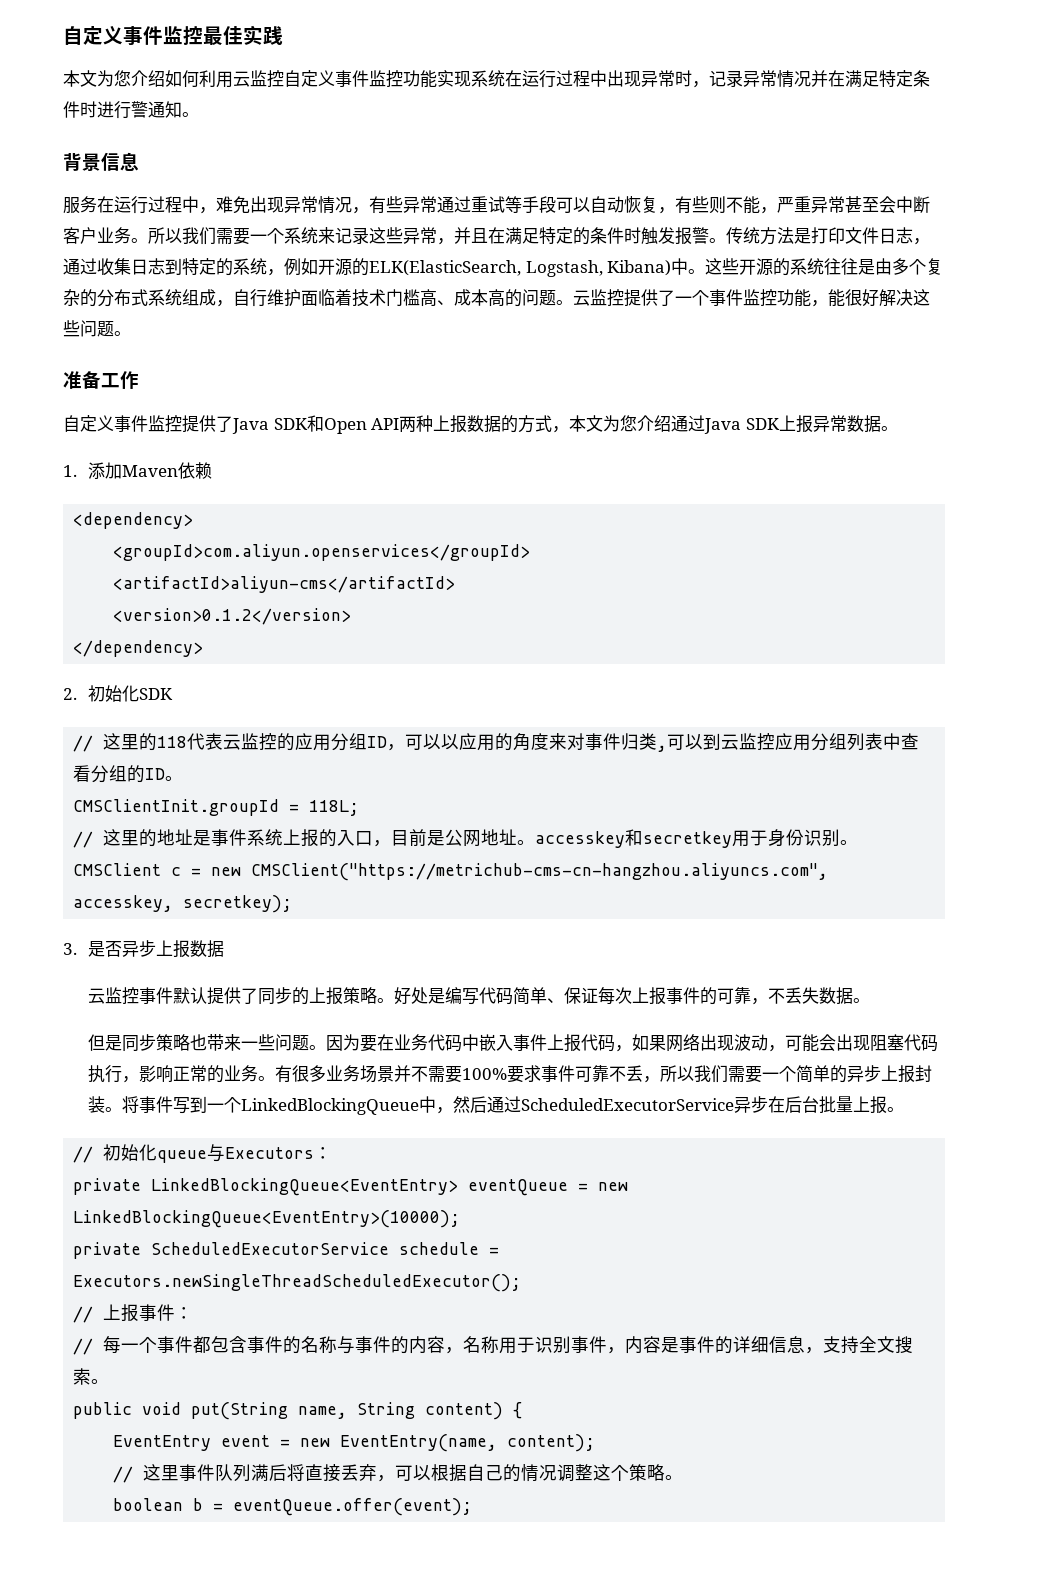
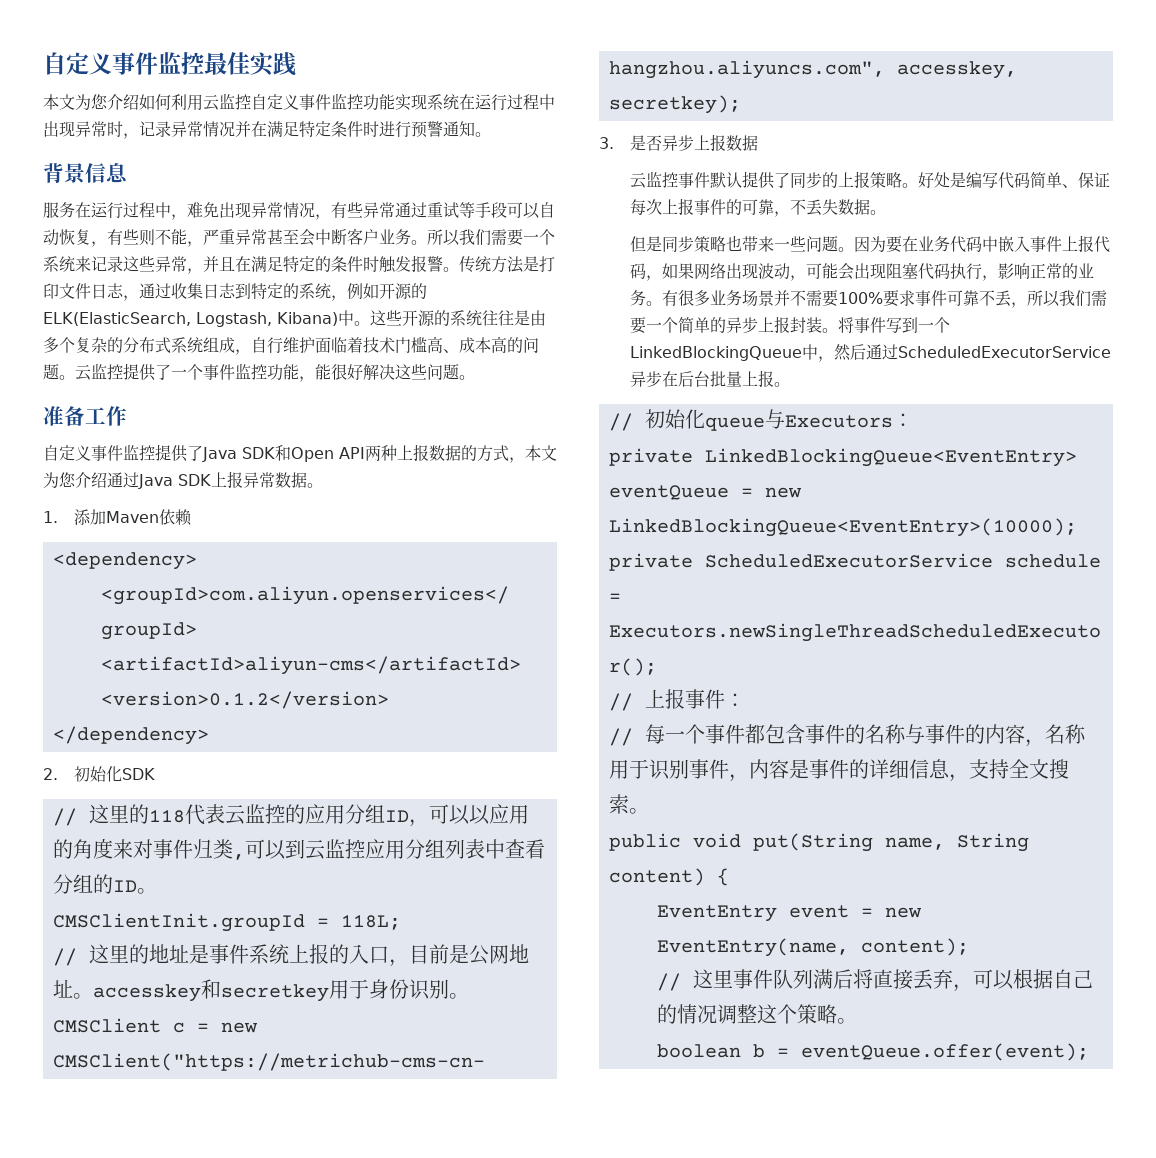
- 本文为您介绍如何利用云监控自定义事件监控功能实现系统在运行过程中出现异常时，记录异常情况并在满足特定条件时进行警通知。
+ 本文为您介绍如何利用云监控自定义事件监控功能实现系统在运行过程中出现异常时，记录异常情况并在满足特定条件时进行预警通知。

